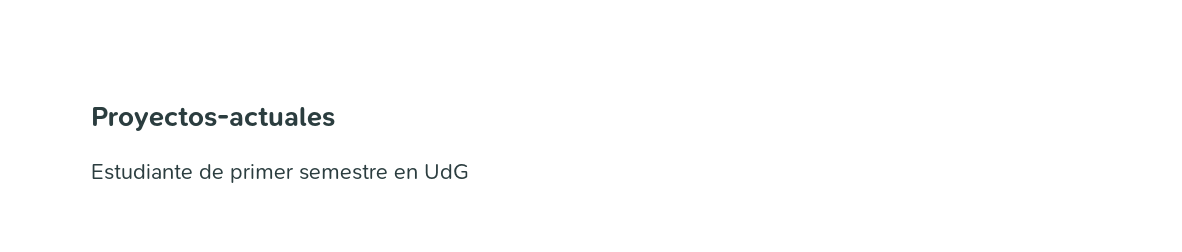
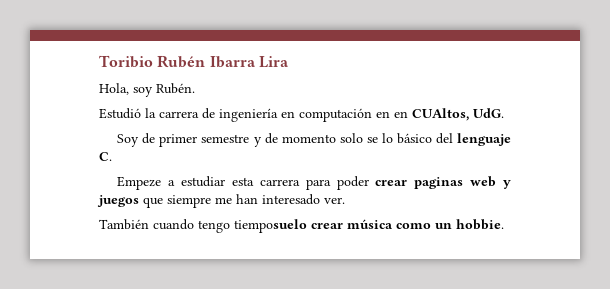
- Proyectos-actuales
- Estudiante de primer semestre en UdG
+ Toribio Rubén Ibarra Lira
+ Hola, soy Rubén.
+ Estudió la carrera de ingeniería en computación en en CUAltos, UdG.
+ Soy de primer semestre y de momento solo se lo básico del lenguaje C.
+ Empeze a estudiar esta carrera para poder crear paginas web y juegos que siempre me han interesado ver.
+ También cuando tengo tiemposuelo crear música como un hobbie.

